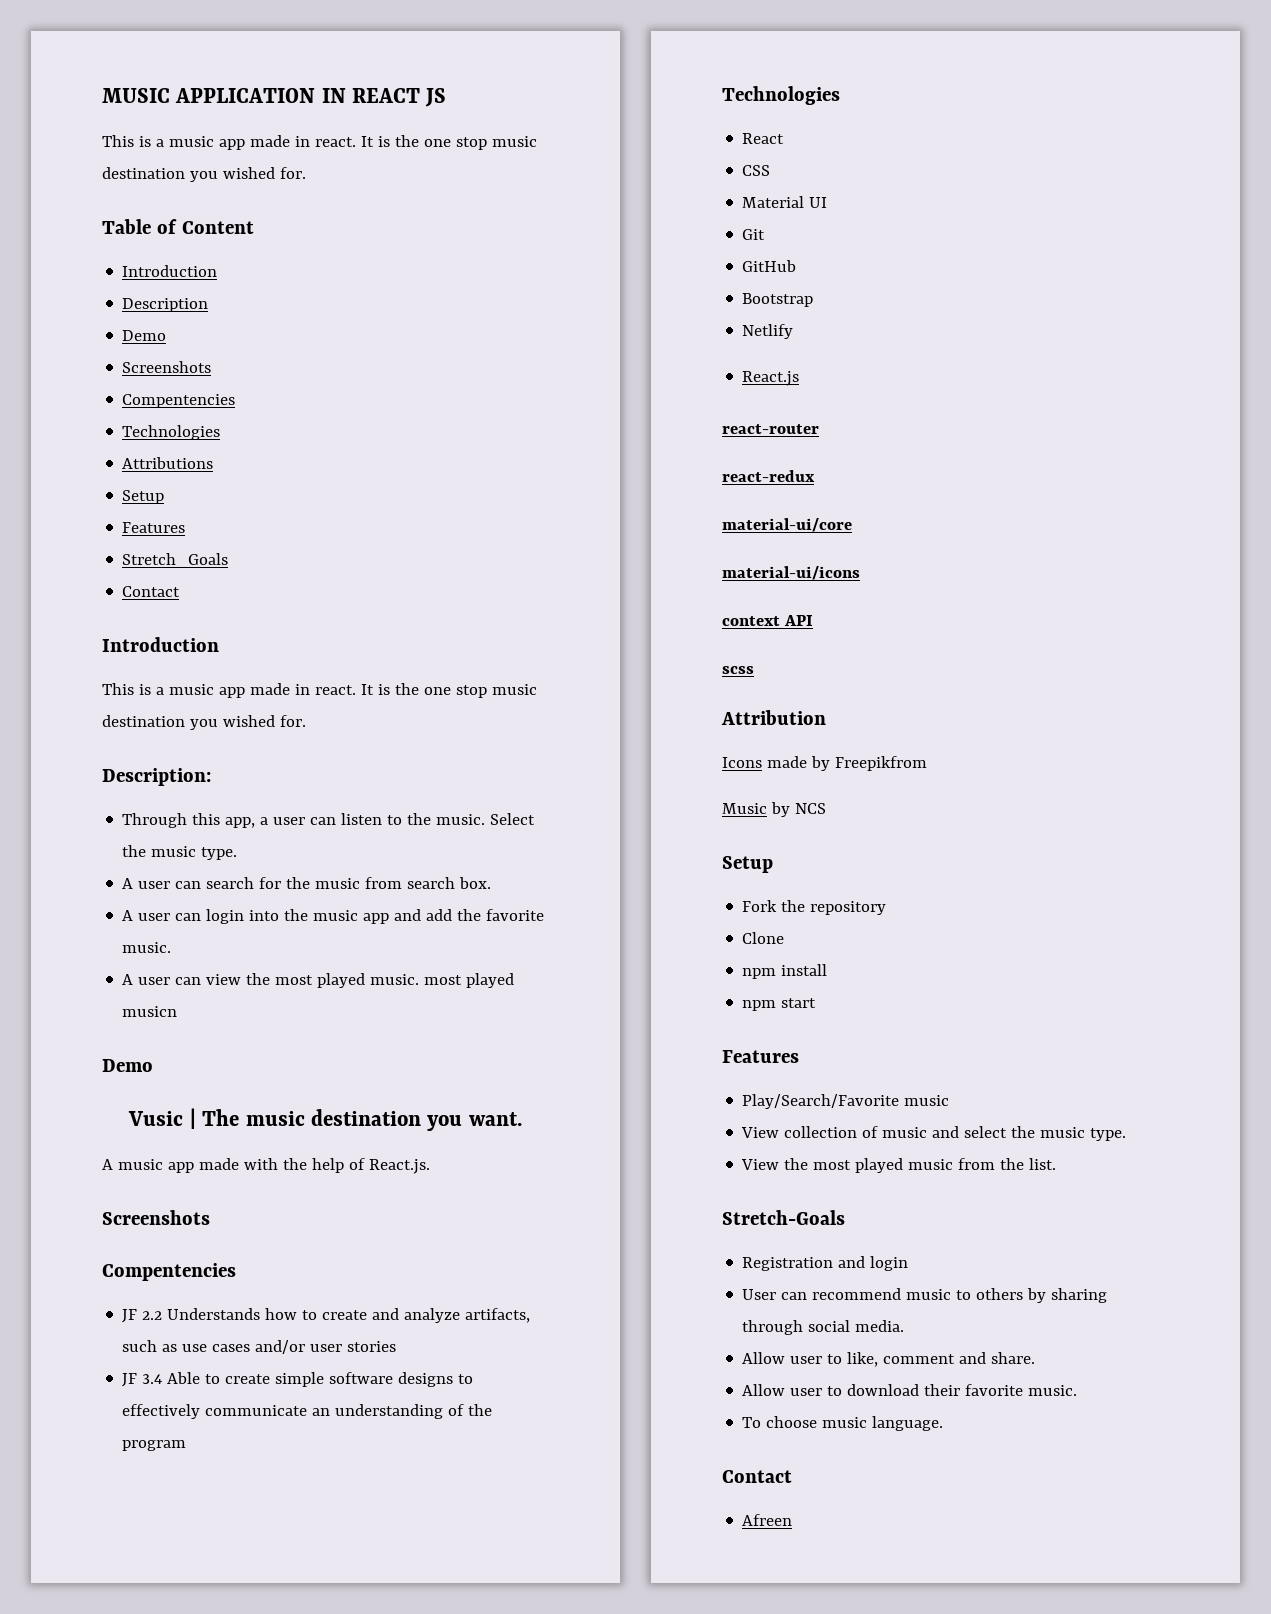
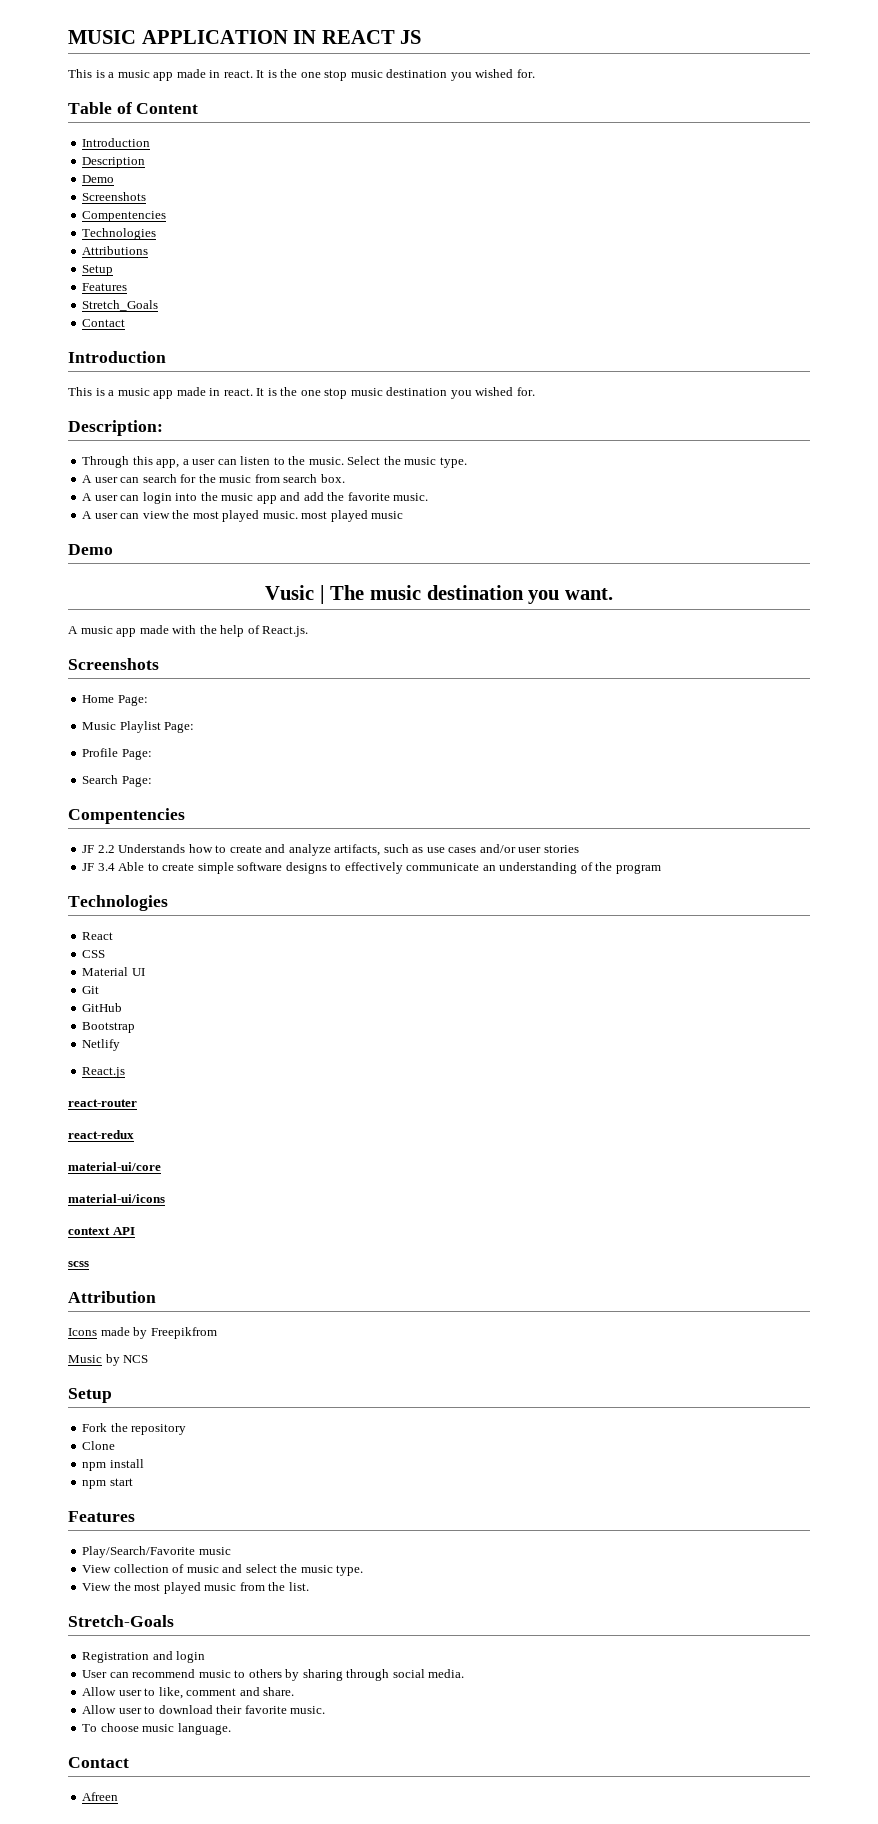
- A user can view the most played music. most played musicn
+ A user can view the most played music. most played music
+ Home Page:
+ Music Playlist Page:
+ Profile Page:
+ Search Page:

